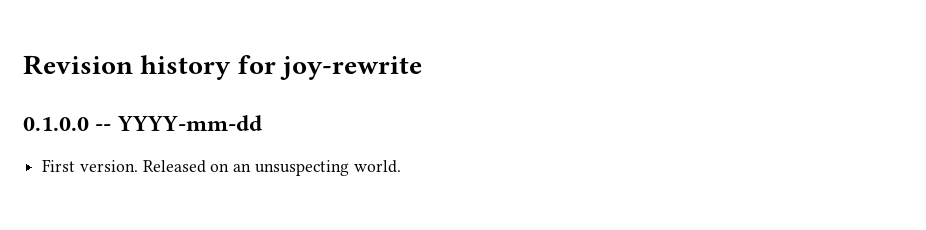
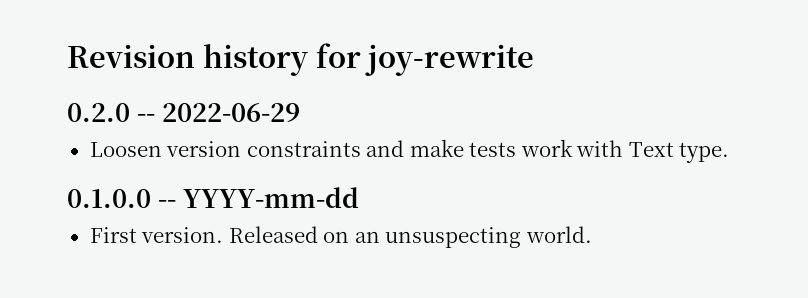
+ 0.2.0 -- 2022-06-29
+ Loosen version constraints and make tests work with Text type.

